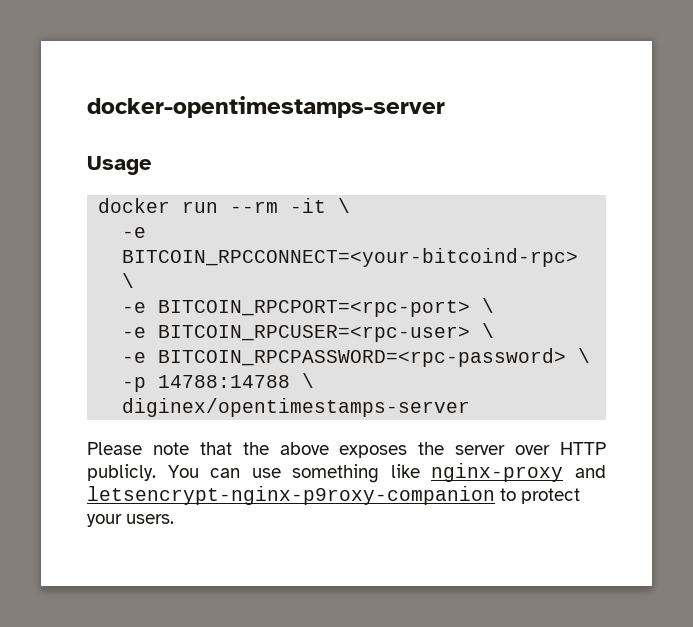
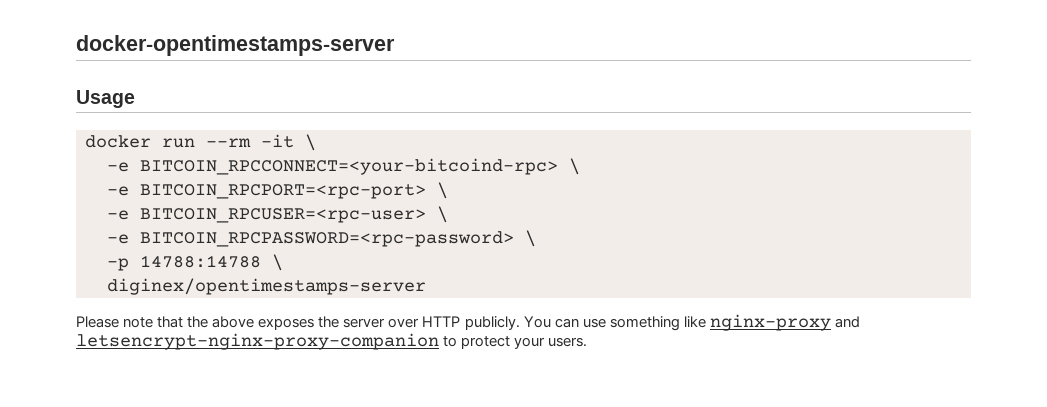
- You can use something like nginx-proxy and letsencrypt-nginx-p9roxy-companion to protect your users.
+ You can use something like nginx-proxy and letsencrypt-nginx-proxy-companion to protect your users.

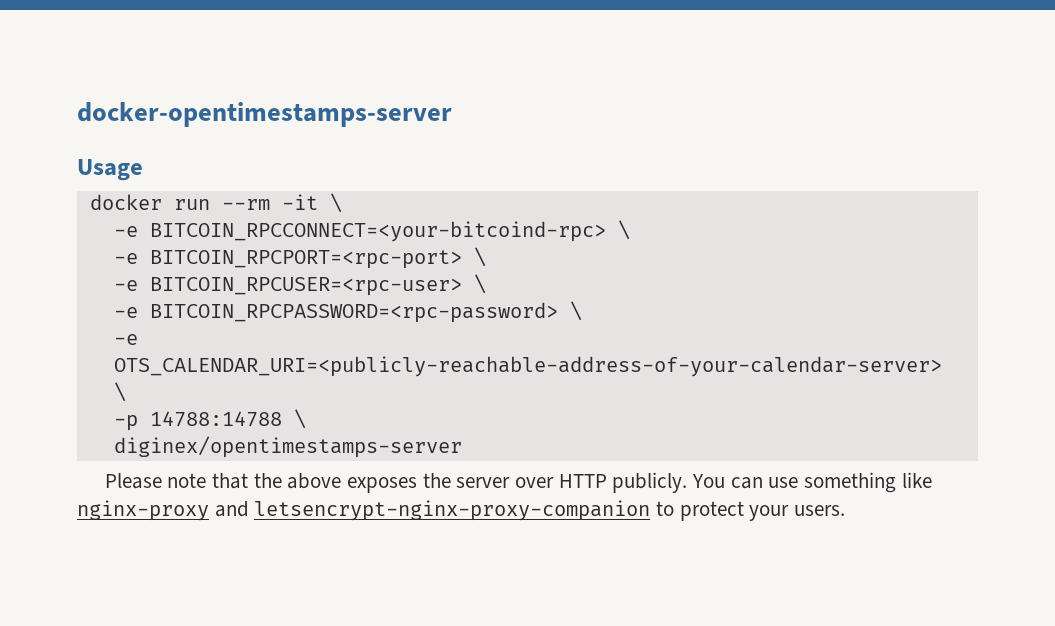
+ -e OTS_CALENDAR_URI=<publicly-reachable-address-of-your-calendar-server> \

